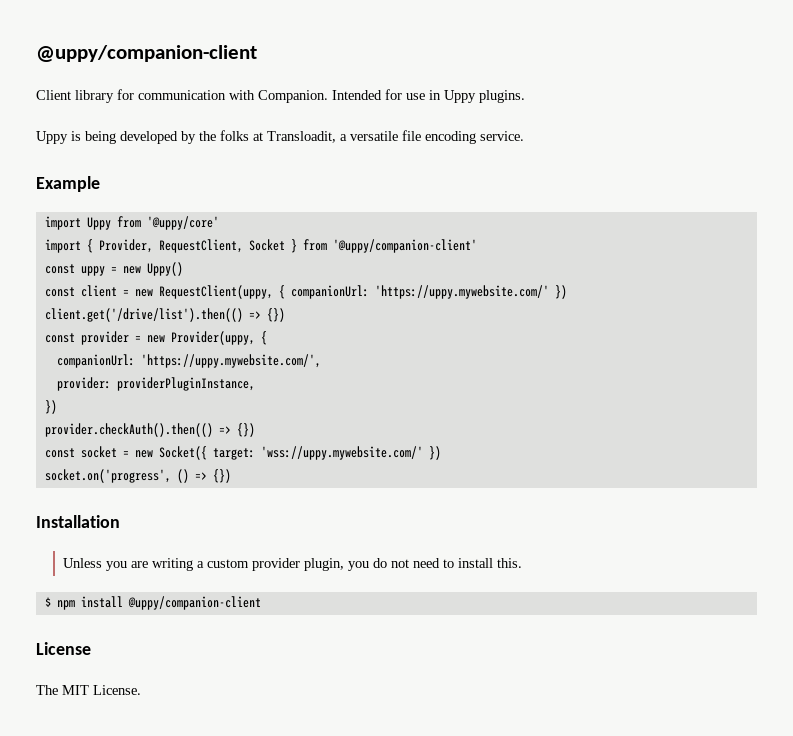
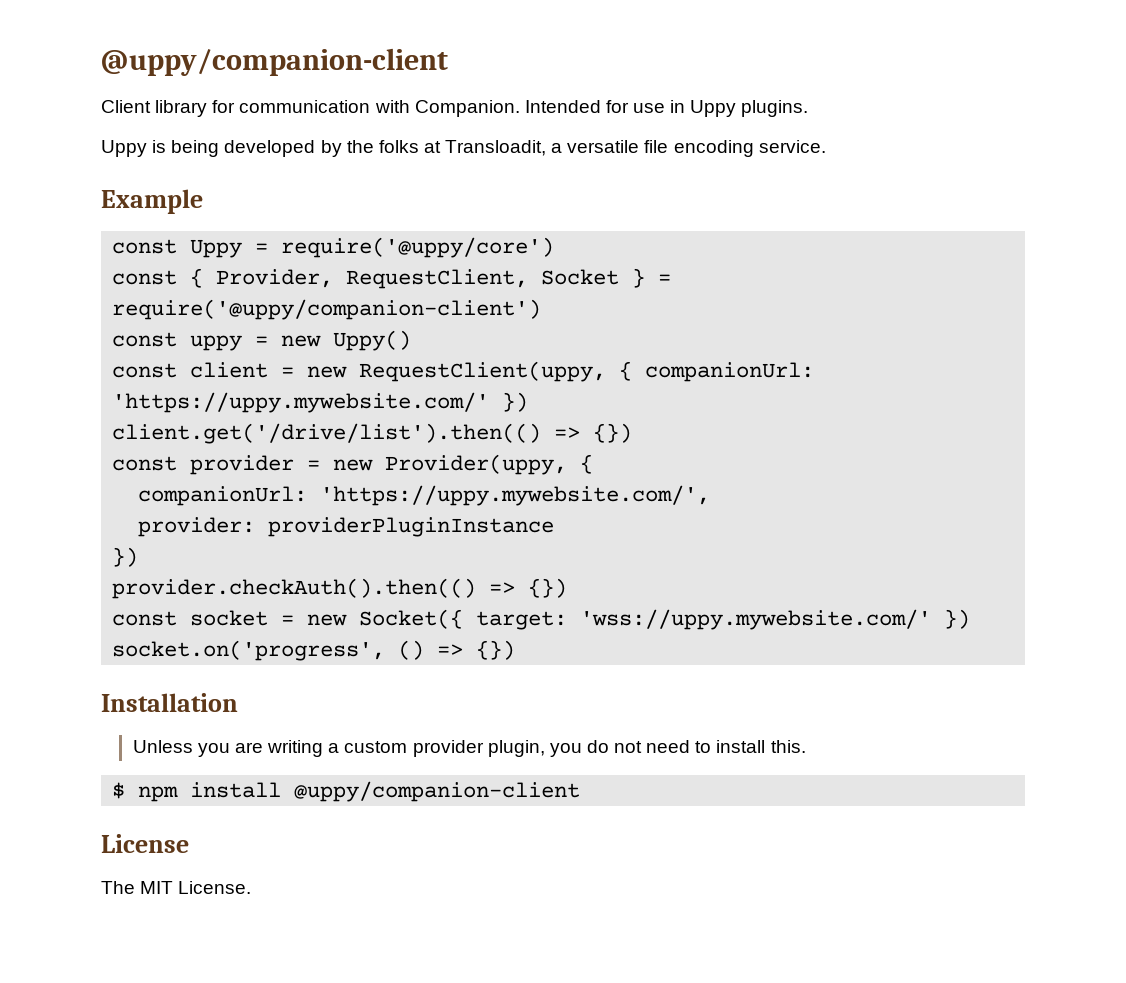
- import Uppy from '@uppy/core'
- import { Provider, RequestClient, Socket } from '@uppy/companion-client'
+ const Uppy = require('@uppy/core')
+ const { Provider, RequestClient, Socket } = require('@uppy/companion-client')
- provider: providerPluginInstance,
+ provider: providerPluginInstance

